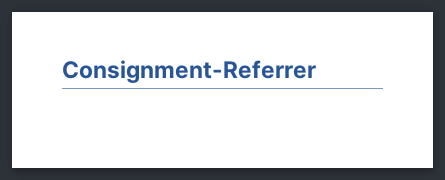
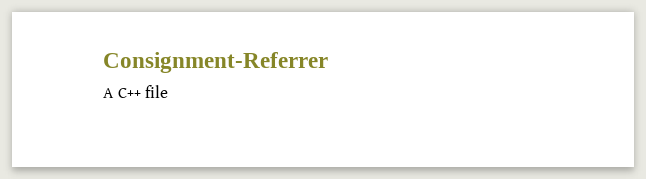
+ A C++ file

